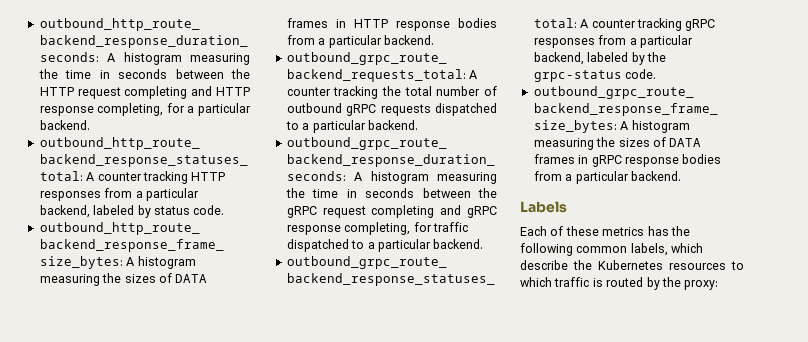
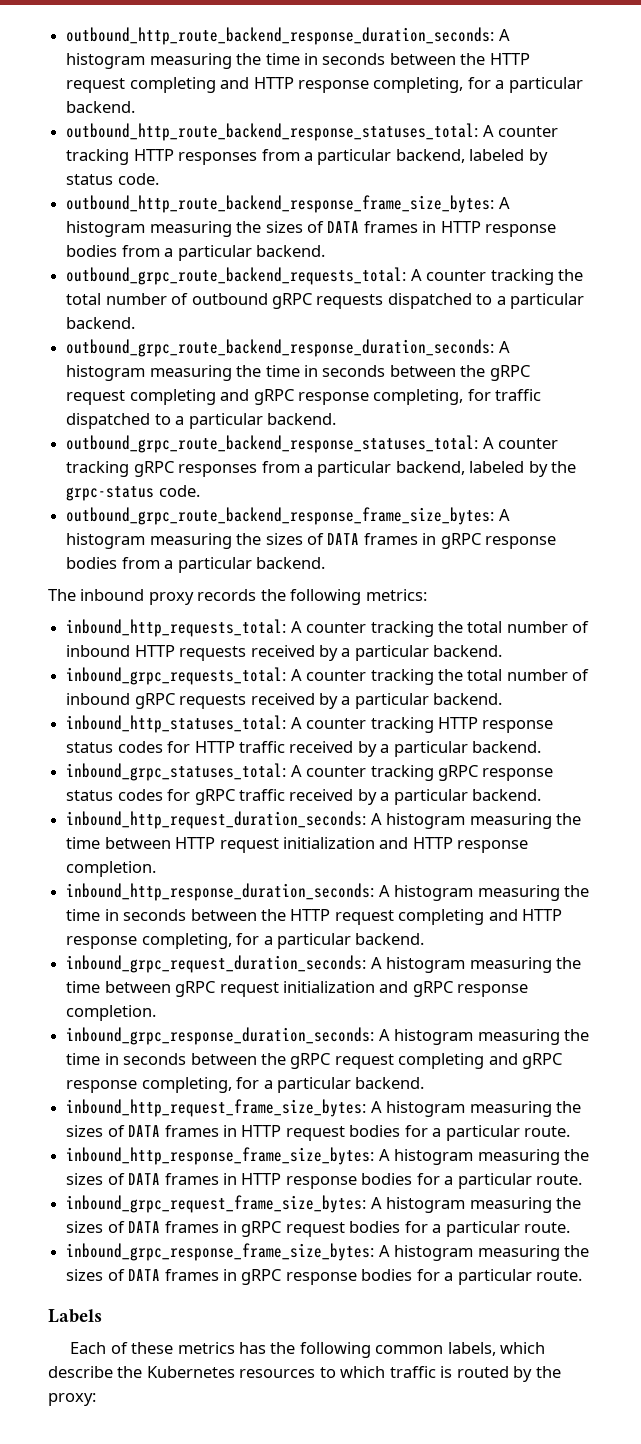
+ The inbound proxy records the following metrics:
+ inbound_http_requests_total: A counter tracking the total number of inbound HTTP requests received by a particular backend.
+ inbound_grpc_requests_total: A counter tracking the total number of inbound gRPC requests received by a particular backend.
+ inbound_http_statuses_total: A counter tracking HTTP response status codes for HTTP traffic received by a particular backend.
+ inbound_grpc_statuses_total: A counter tracking gRPC response status codes for gRPC traffic received by a particular backend.
+ inbound_http_request_duration_seconds: A histogram measuring the time between HTTP request initialization and HTTP response completion.
+ inbound_http_response_duration_seconds: A histogram measuring the time in seconds between the HTTP request completing and HTTP response completing, for a particular backend.
+ inbound_grpc_request_duration_seconds: A histogram measuring the time between gRPC request initialization and gRPC response completion.
+ inbound_grpc_response_duration_seconds: A histogram measuring the time in seconds between the gRPC request completing and gRPC response completing, for a particular backend.
+ inbound_http_request_frame_size_bytes: A histogram measuring the sizes of DATA frames in HTTP request bodies for a particular route.
+ inbound_http_response_frame_size_bytes: A histogram measuring the sizes of DATA frames in HTTP response bodies for a particular route.
+ inbound_grpc_request_frame_size_bytes: A histogram measuring the sizes of DATA frames in gRPC request bodies for a particular route.
+ inbound_grpc_response_frame_size_bytes: A histogram measuring the sizes of DATA frames in gRPC response bodies for a particular route.

